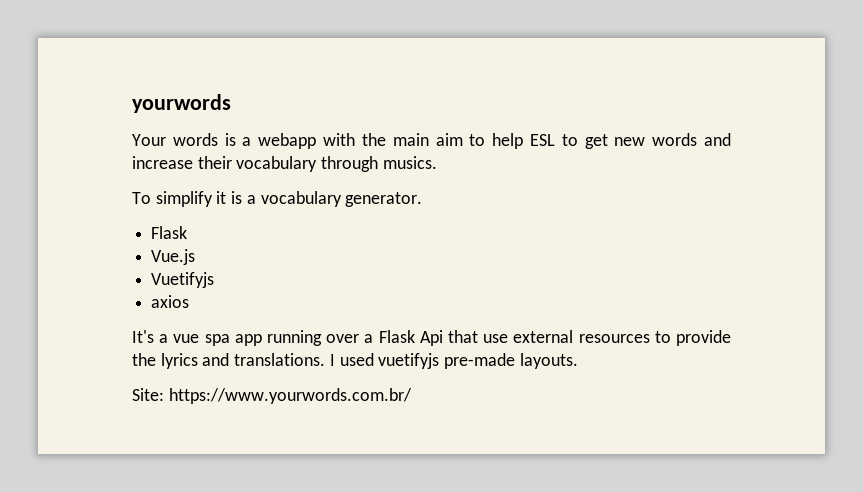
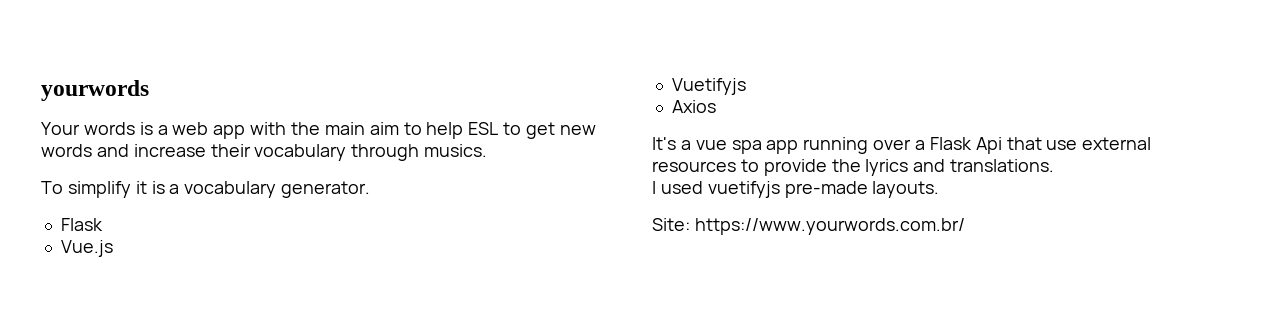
- Your words is a webapp with the main aim to help ESL to get new words and increase their vocabulary through musics.
+ Your words is a web app with the main aim to help ESL to get new words and increase their vocabulary through musics.
- axios
+ Axios
- It's a vue spa app running over a Flask Api that use external resources to provide the lyrics and translations. I used vuetifyjs pre-made layouts.
+ It's a vue spa app running over a Flask Api that use external resources to provide the lyrics and translations.
+ I used vuetifyjs pre-made layouts.

